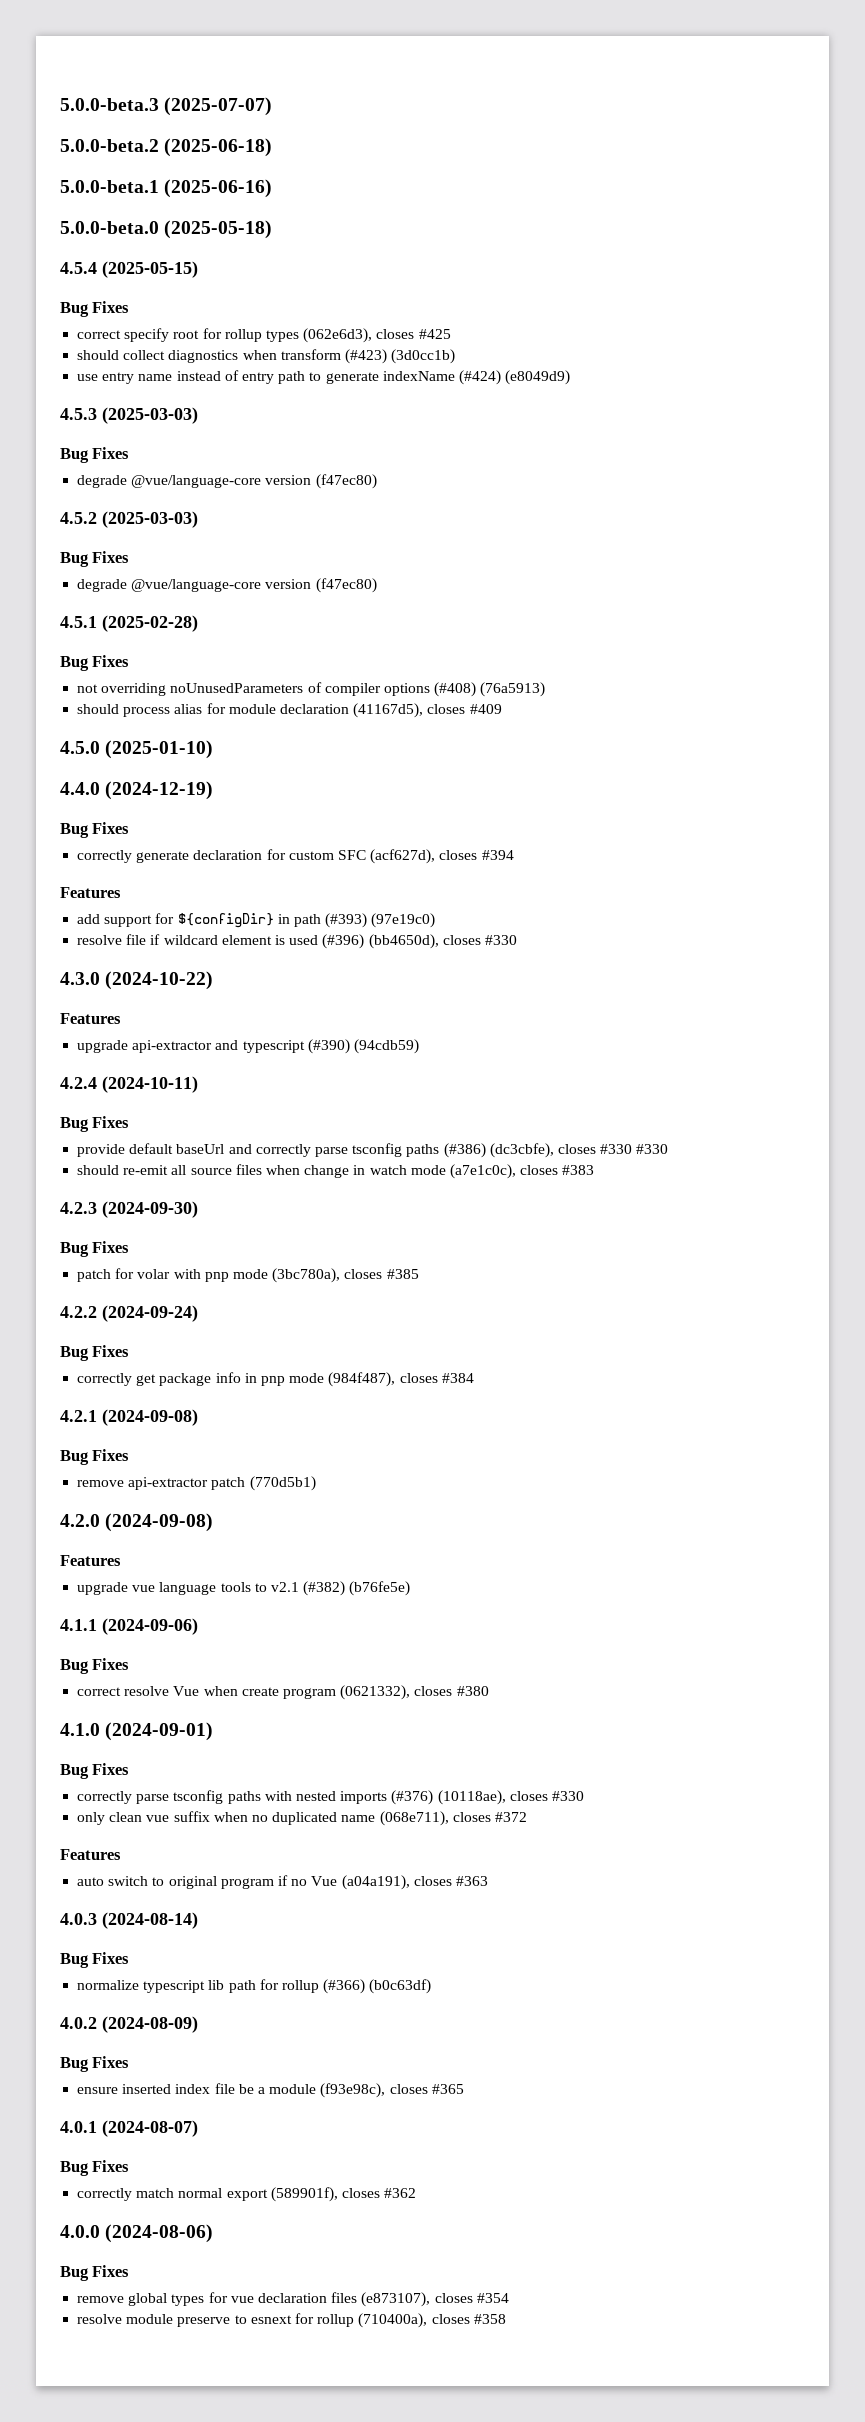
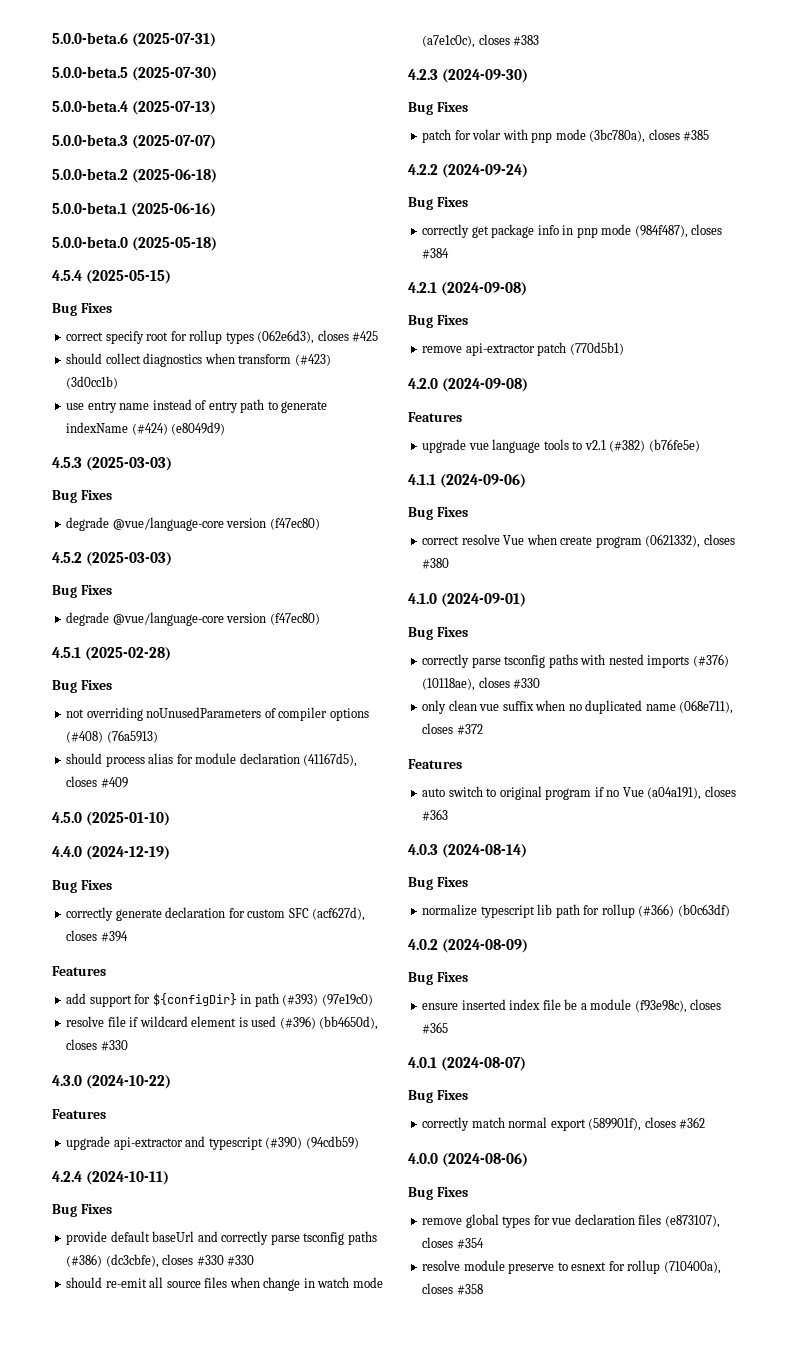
+ 5.0.0-beta.6 (2025-07-31)
+ 5.0.0-beta.5 (2025-07-30)
+ 5.0.0-beta.4 (2025-07-13)

